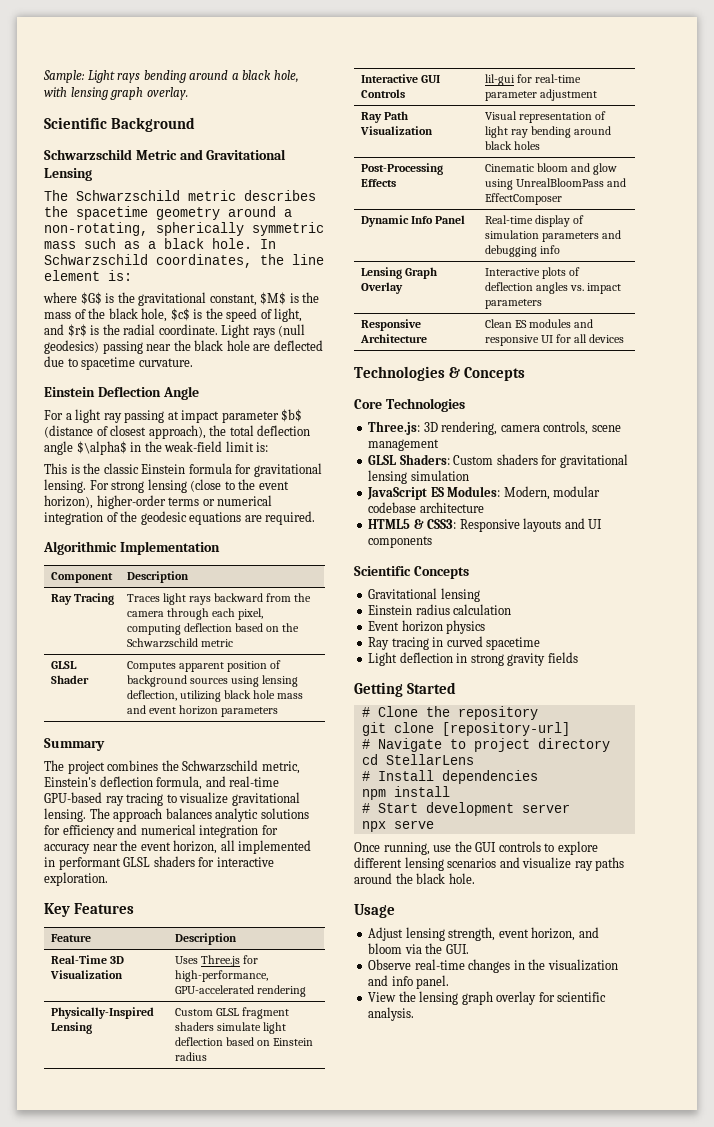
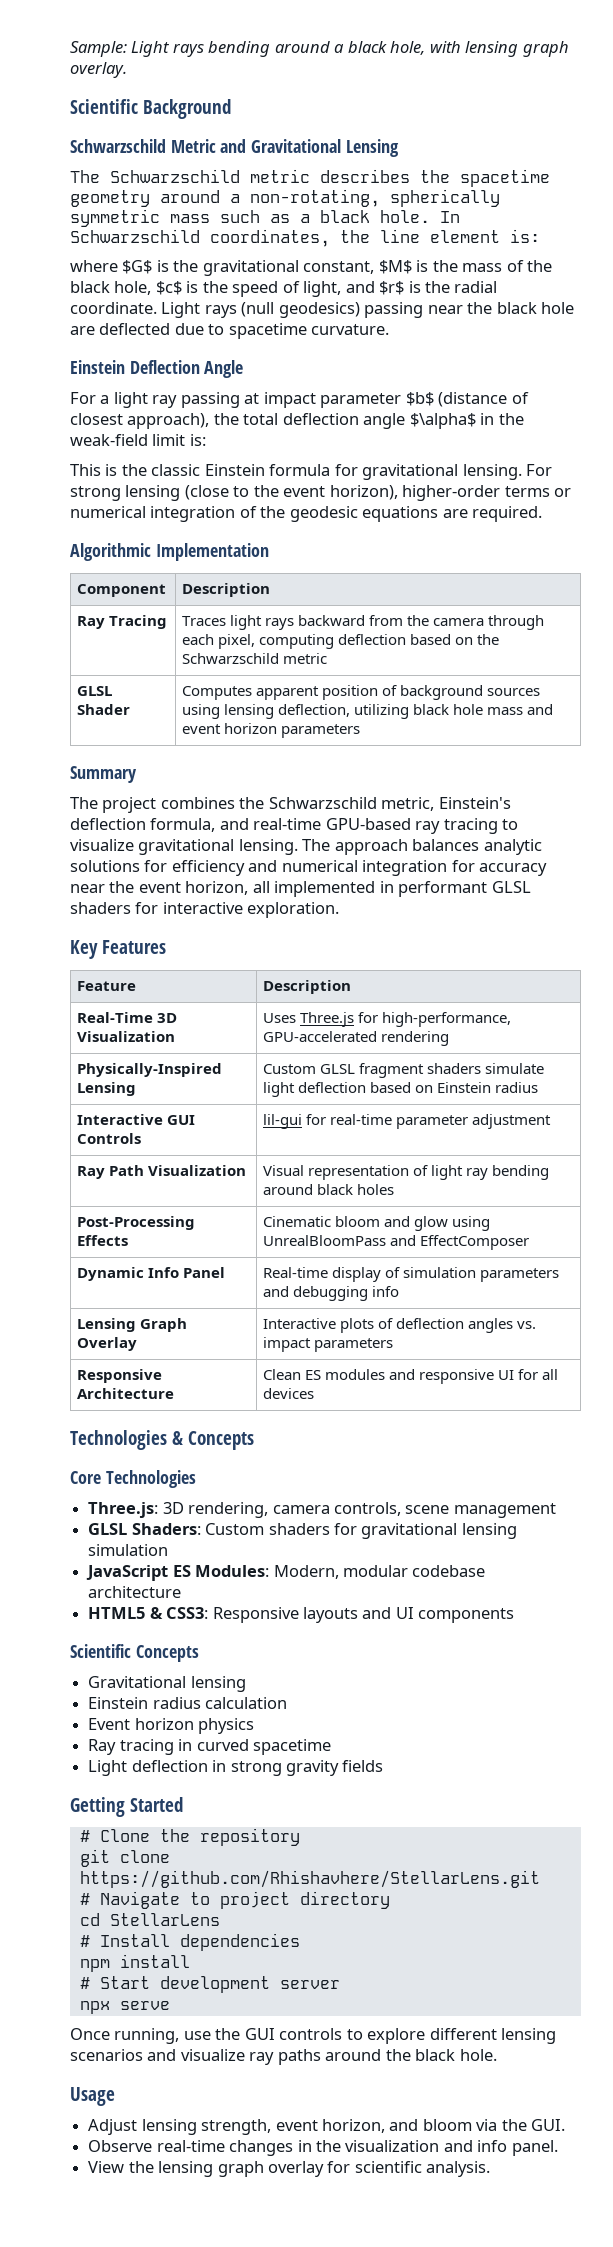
- git clone [repository-url]
+ git clone https://github.com/Rhishavhere/StellarLens.git

